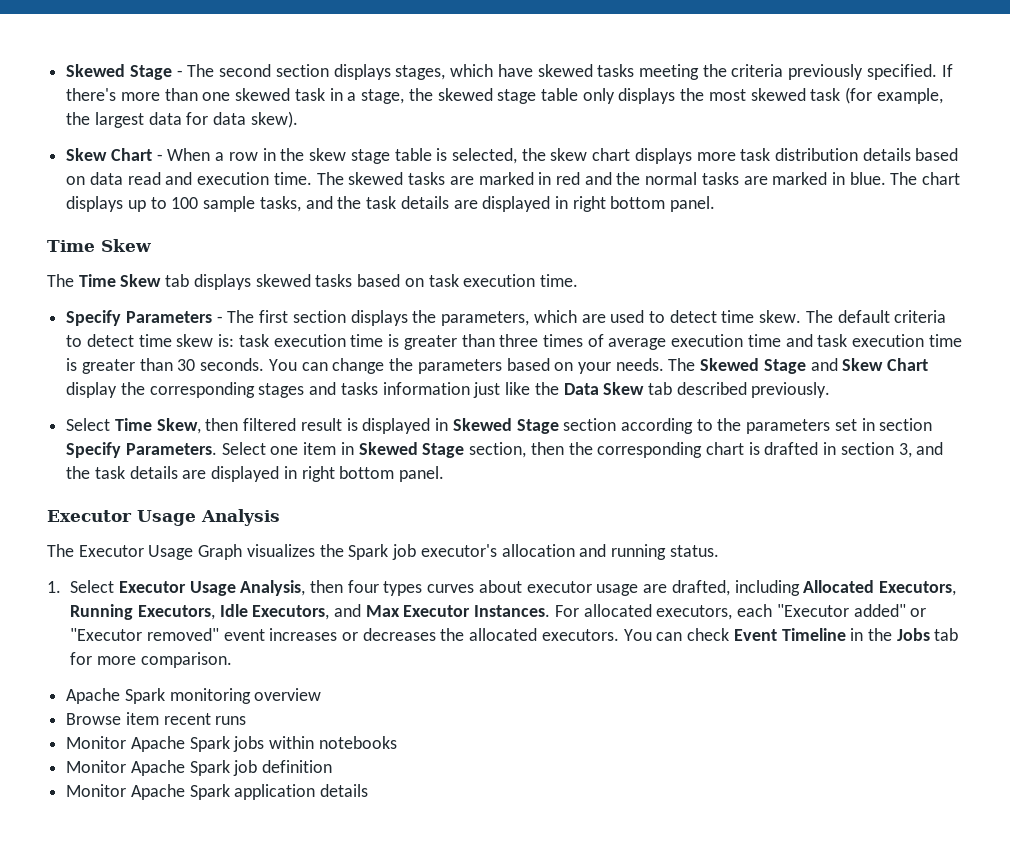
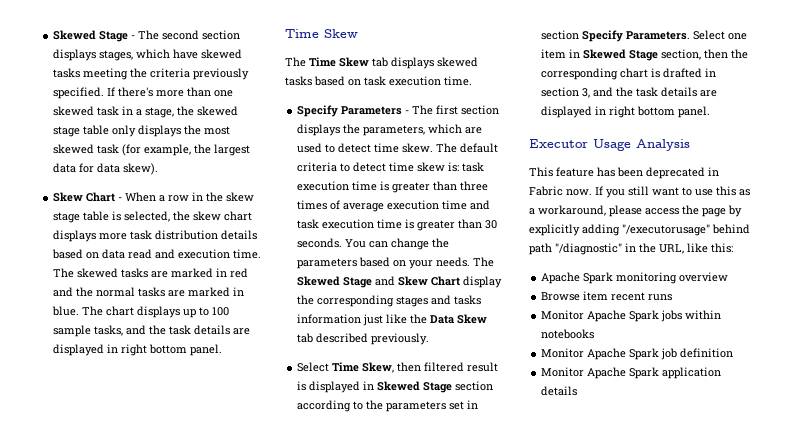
- The Executor Usage Graph visualizes the Spark job executor's allocation and running status.
- 1. Select Executor Usage Analysis, then four types curves about executor usage are drafted, including Allocated Executors, Running Executors, Idle Executors, and Max Executor Instances. For allocated executors, each "Executor added" or "Executor removed" event increases or decreases the allocated executors. You can check Event Timeline in the Jobs tab for more comparison.
+ This feature has been deprecated in Fabric now. If you still want to use this as a workaround, please access the page by explicitly adding "/executorusage" behind path "/diagnostic" in the URL, like this:

